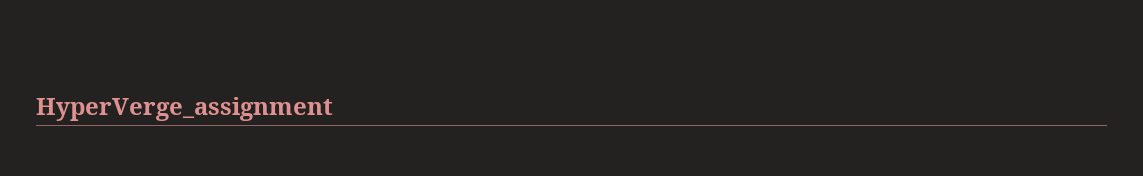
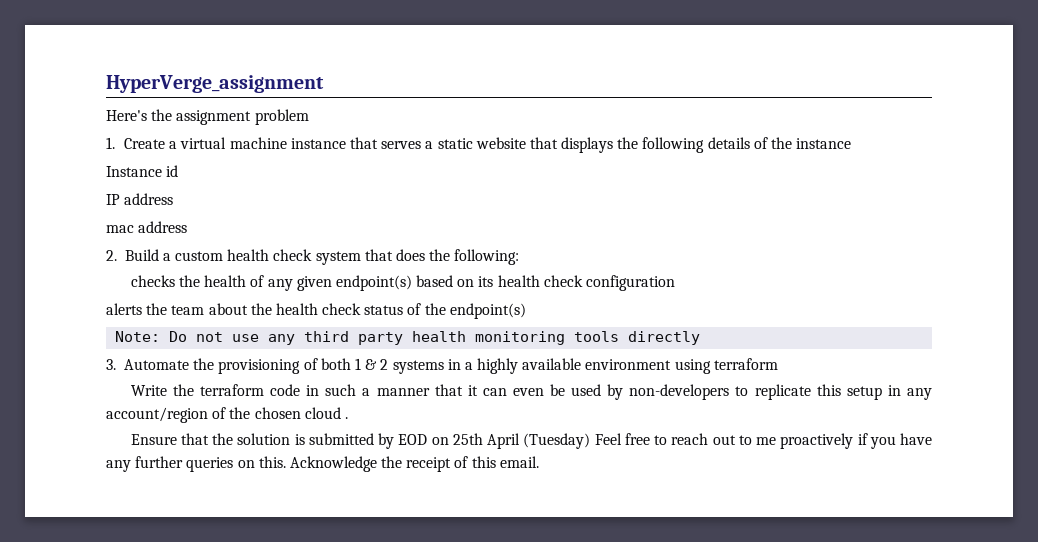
+ Here's the assignment problem
+ 1. Create a virtual machine instance that serves a static website that displays the following details of the instance
+ Instance id
+ IP address
+ mac address
+ 2. Build a custom health check system that does the following:
+ checks the health of any given endpoint(s) based on its health check configuration
+ alerts the team about the health check status of the endpoint(s)
+ Note: Do not use any third party health monitoring tools directly
+ 3. Automate the provisioning of both 1 & 2 systems in a highly available environment using terraform
+ Write the terraform code in such a manner that it can even be used by non-developers to replicate this setup in any account/region of the chosen cloud .
+ Ensure that the solution is submitted by EOD on 25th April (Tuesday) Feel free to reach out to me proactively if you have any further queries on this. Acknowledge the receipt of this email.

